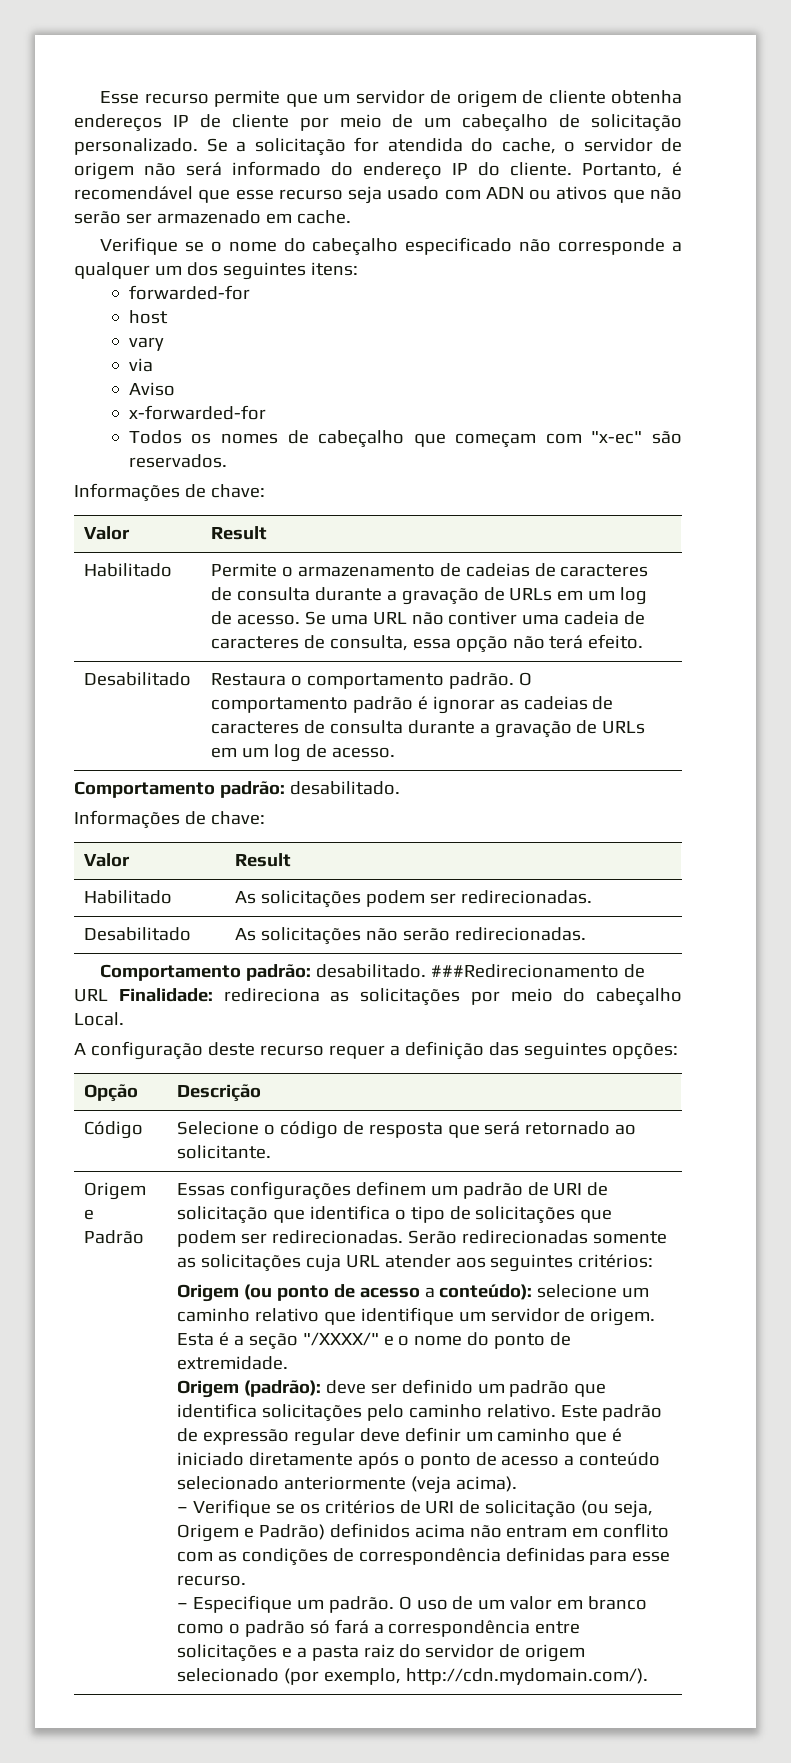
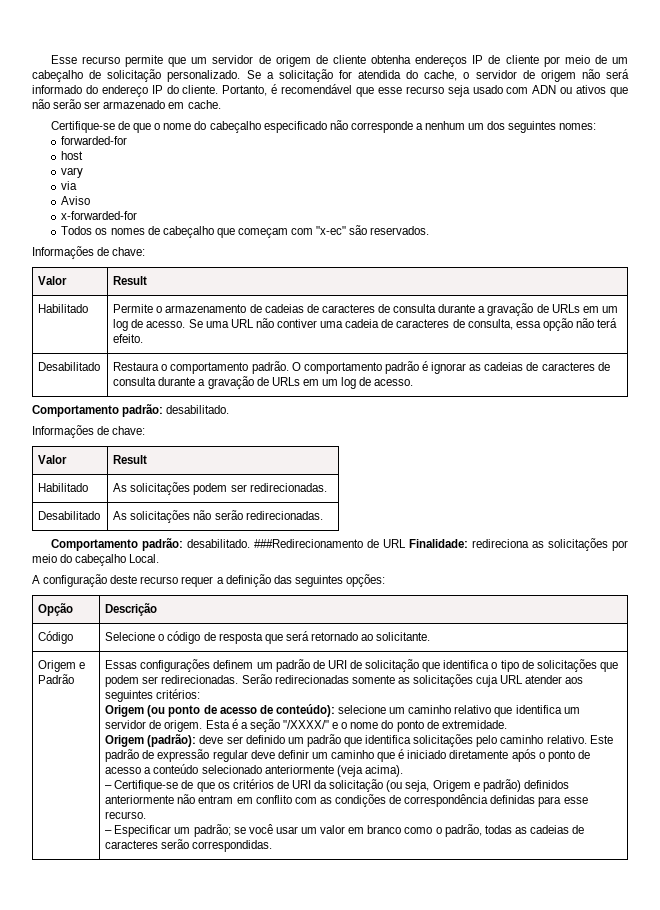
- Verifique se o nome do cabeçalho especificado não corresponde a qualquer um dos seguintes itens:
+ Certifique-se de que o nome do cabeçalho especificado não corresponde a nenhum um dos seguintes nomes:
- Origem (ou ponto de acesso a conteúdo): selecione um caminho relativo que identifique um servidor de origem.
+ Origem (ou ponto de acesso de conteúdo): selecione um caminho relativo que identifica um servidor de origem.
- – Verifique se os critérios de URI de solicitação (ou seja, Origem e Padrão) definidos acima não entram em conflito com as condições de correspondência definidas para esse recurso.
+ – Certifique-se de que os critérios de URI da solicitação (ou seja, Origem e padrão) definidos anteriormente não entram em conflito com as condições de correspondência definidas para esse recurso.
- – Especifique um padrão. O uso de um valor em branco como o padrão só fará a correspondência entre solicitações e a pasta raiz do servidor de origem selecionado (por exemplo, http://cdn.mydomain.com/).
+ – Especificar um padrão; se você usar um valor em branco como o padrão, todas as cadeias de caracteres serão correspondidas.

